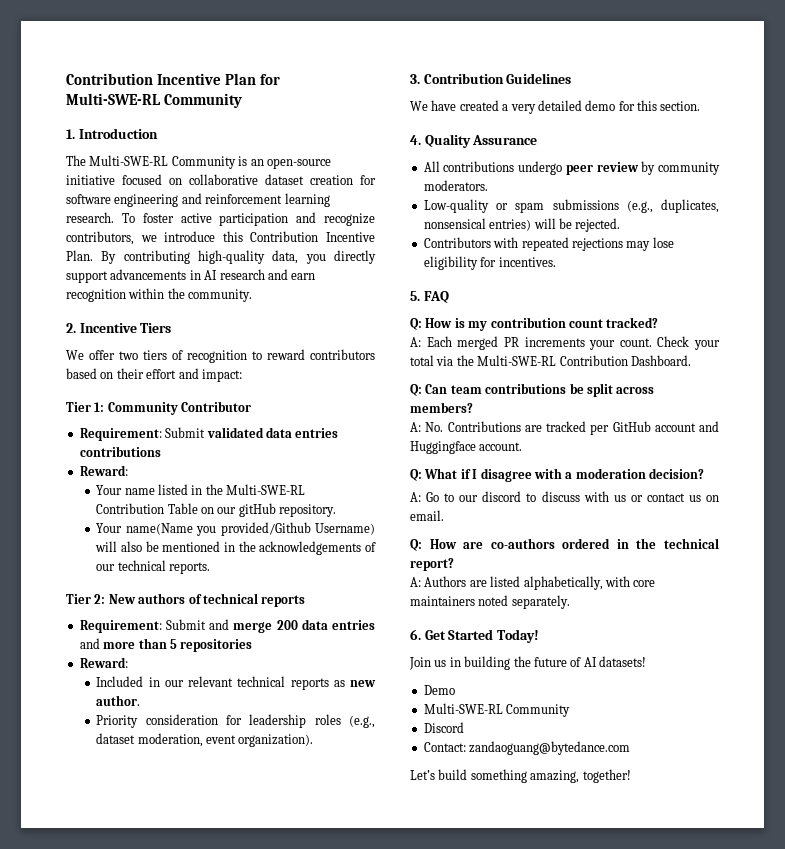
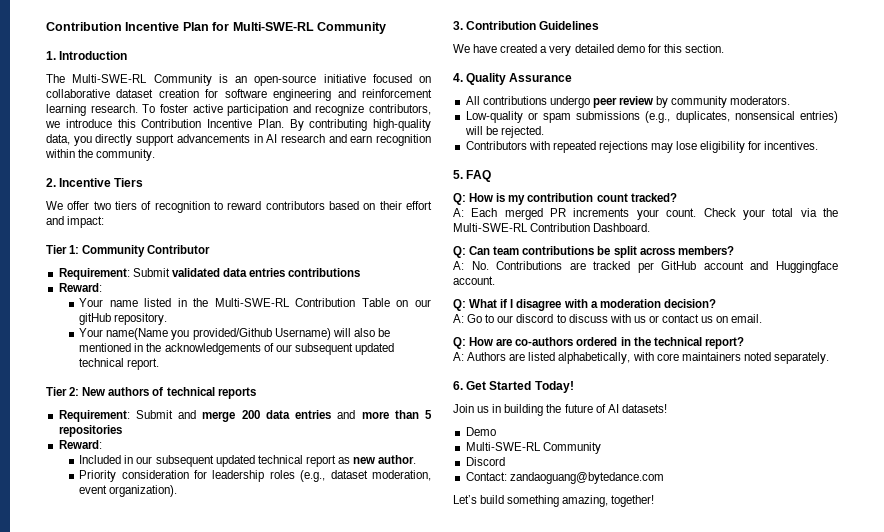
- Your name(Name you provided/Github Username) will also be mentioned in the acknowledgements of our technical reports.
+ Your name(Name you provided/Github Username) will also be mentioned in the acknowledgements of our subsequent updated technical report.
- Included in our relevant technical reports as new author.
+ Included in our subsequent updated technical report as new author.

